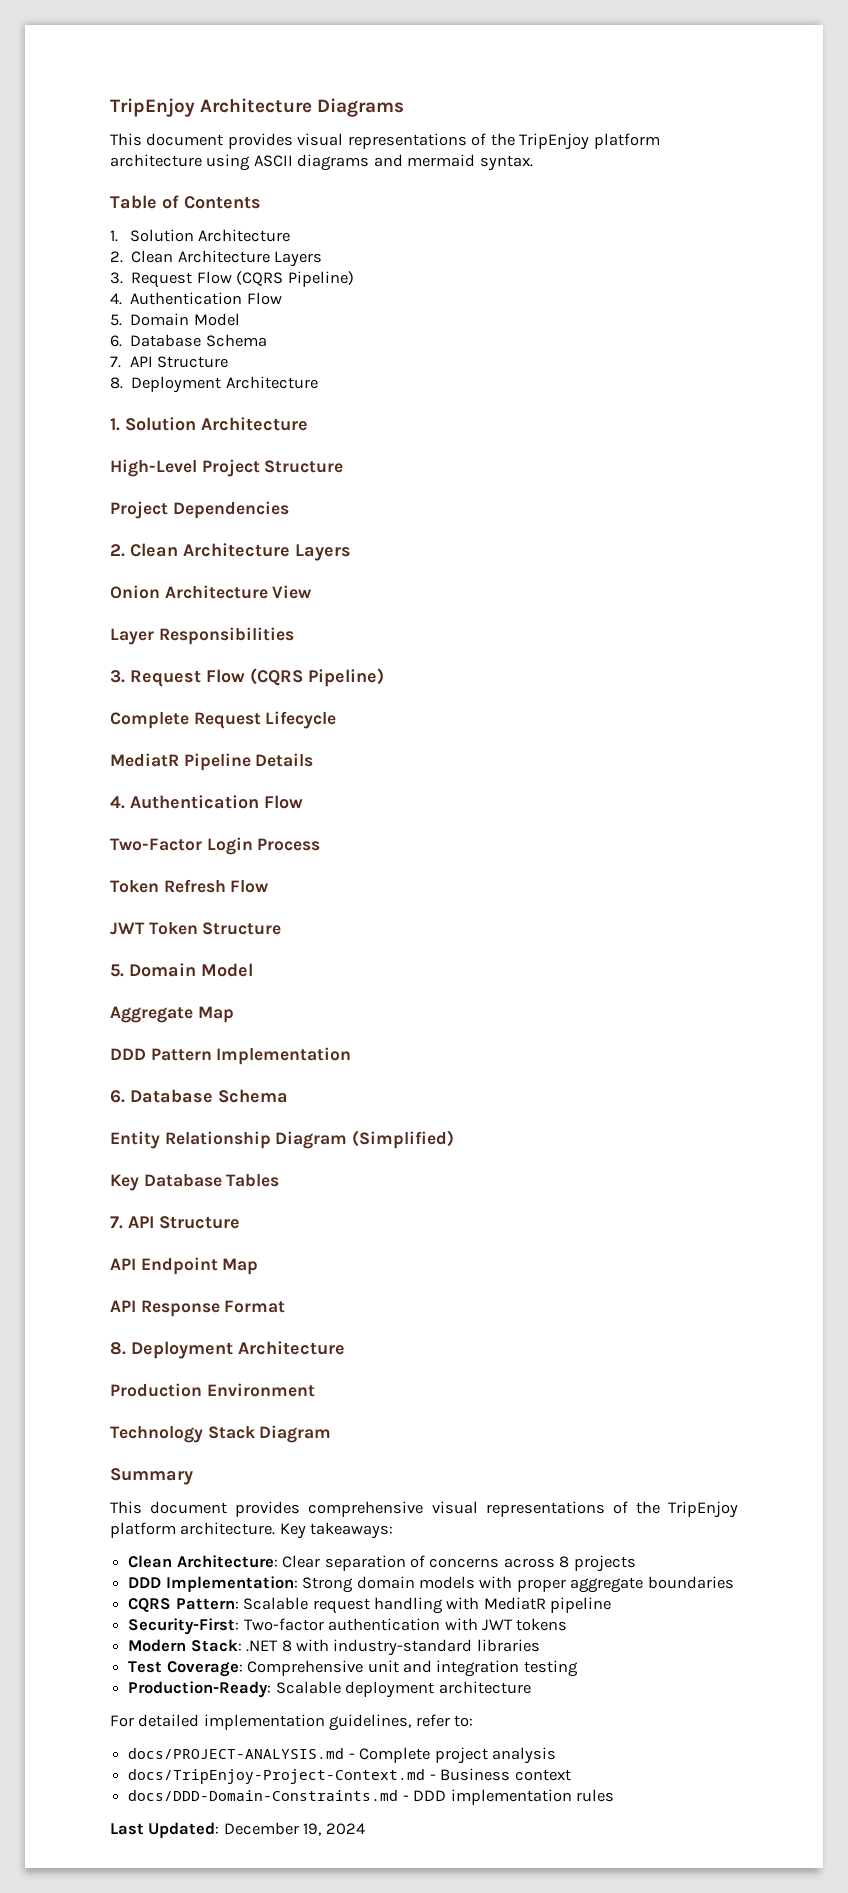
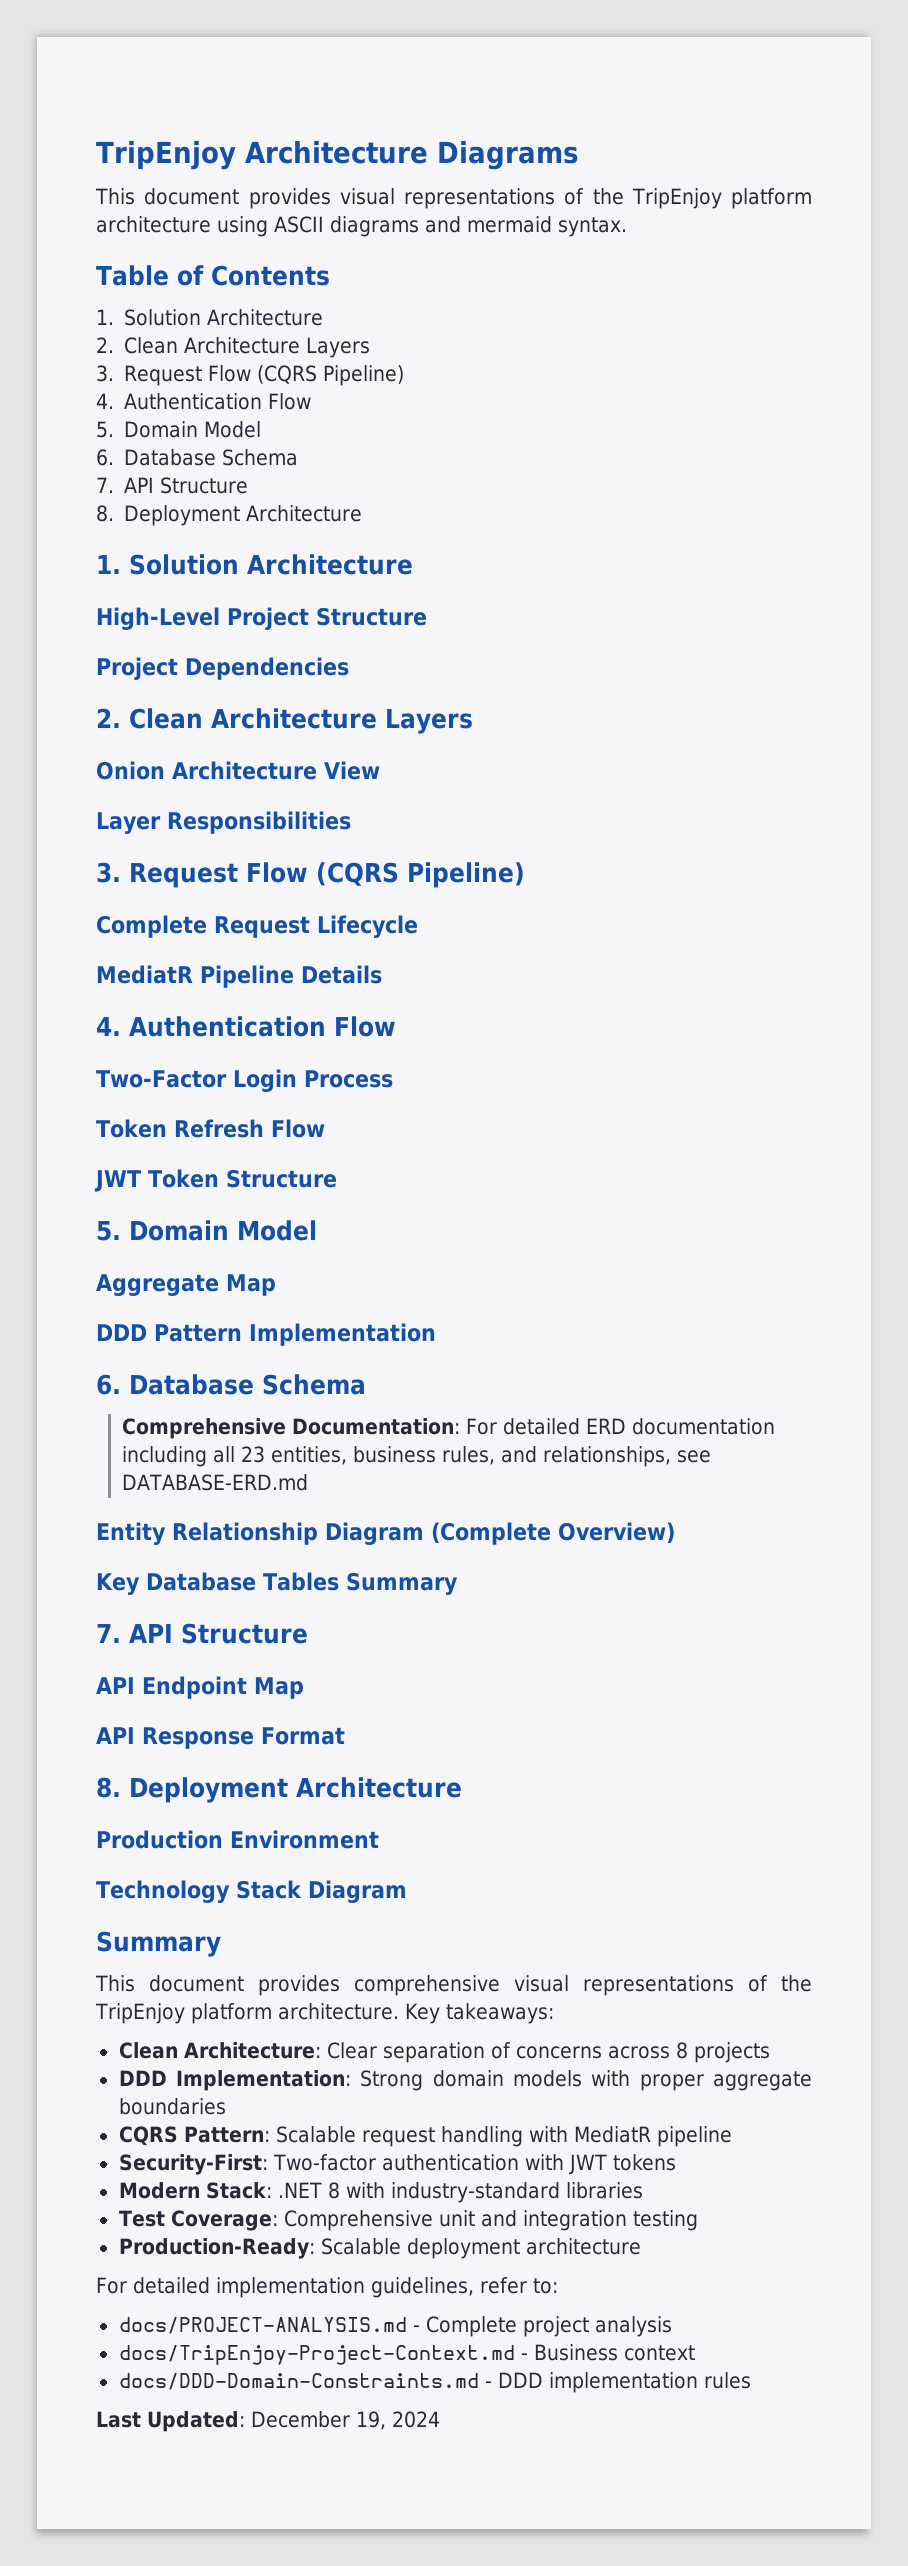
+ Comprehensive Documentation: For detailed ERD documentation including all 23 entities, business rules, and relationships, see DATABASE-ERD.md
- Entity Relationship Diagram (Simplified)
+ Entity Relationship Diagram (Complete Overview)
- Key Database Tables
+ Key Database Tables Summary

